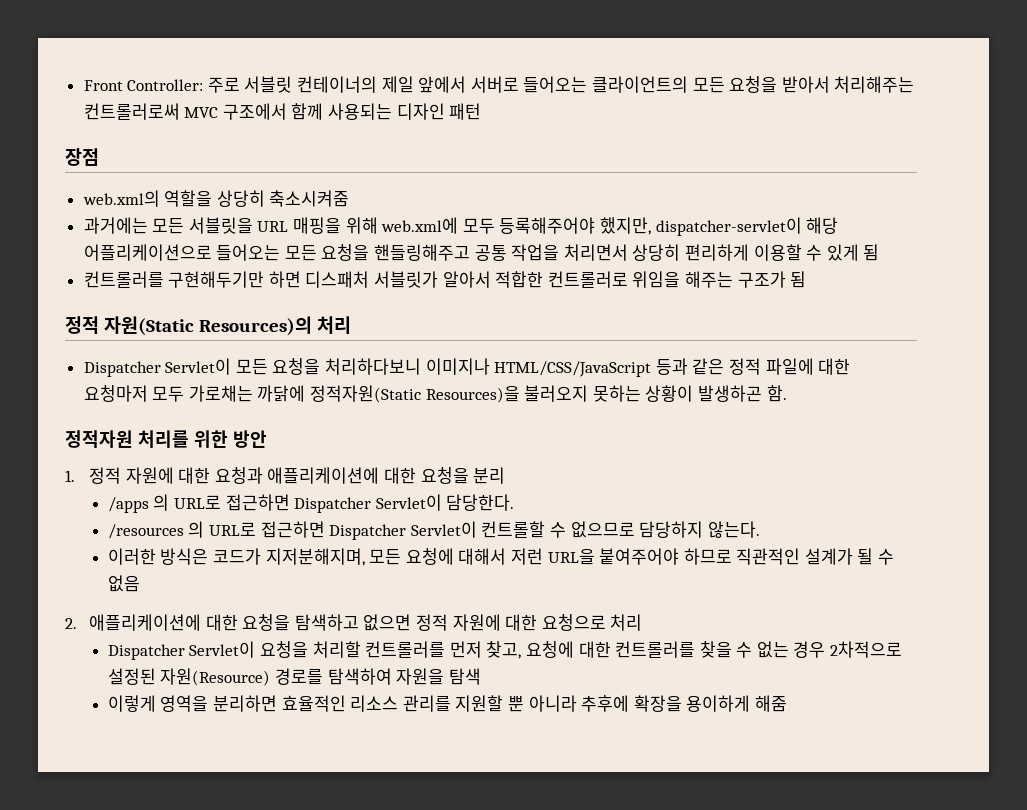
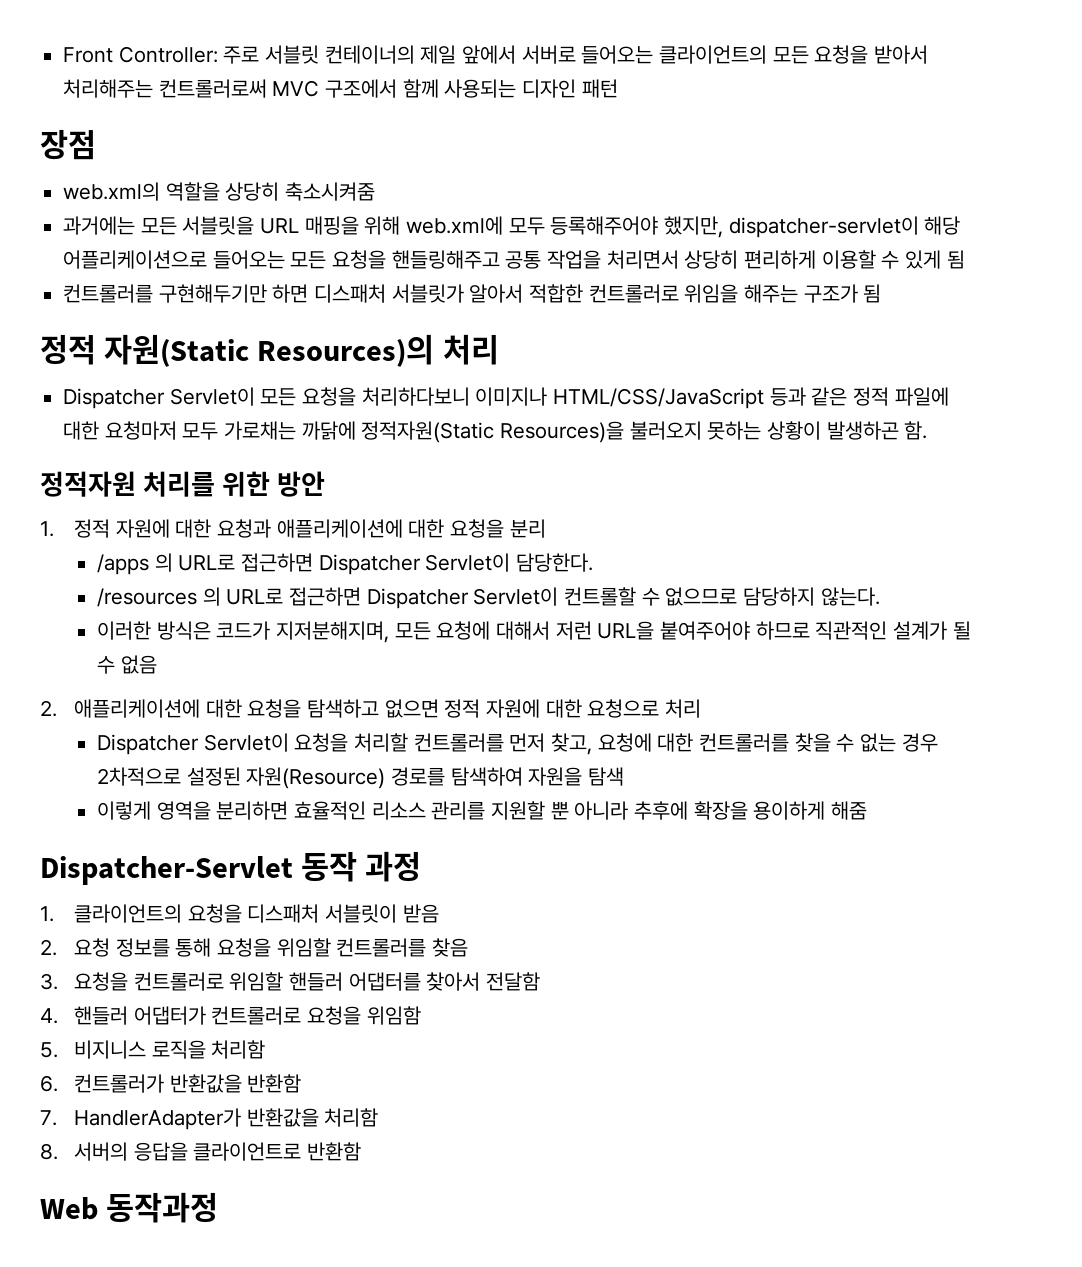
+ Dispatcher-Servlet 동작 과정
+ 1. 클라이언트의 요청을 디스패처 서블릿이 받음
+ 2. 요청 정보를 통해 요청을 위임할 컨트롤러를 찾음
+ 3. 요청을 컨트롤러로 위임할 핸들러 어댑터를 찾아서 전달함
+ 4. 핸들러 어댑터가 컨트롤러로 요청을 위임함
+ 5. 비지니스 로직을 처리함
+ 6. 컨트롤러가 반환값을 반환함
+ 7. HandlerAdapter가 반환값을 처리함
+ 8. 서버의 응답을 클라이언트로 반환함
+ Web 동작과정

